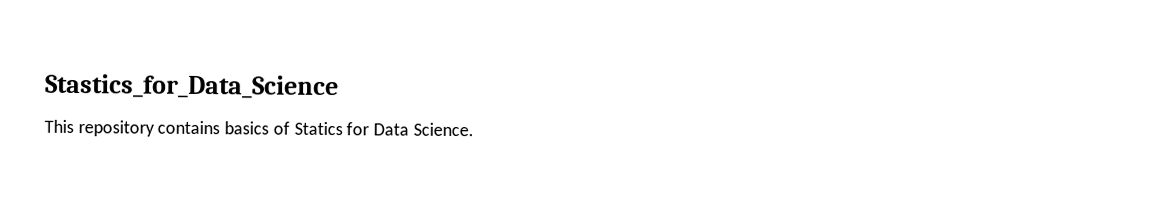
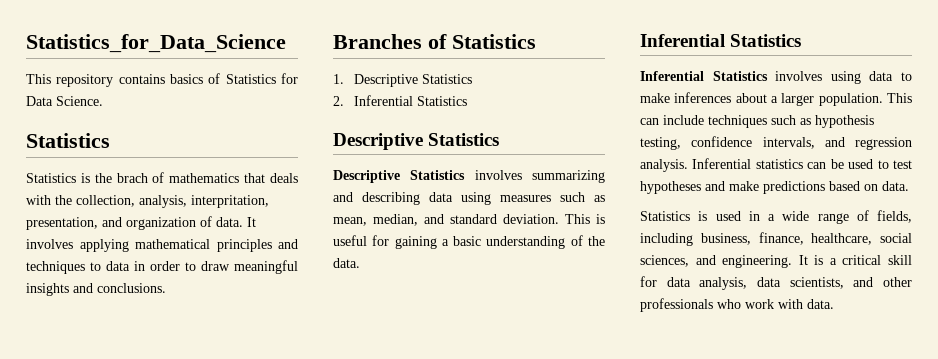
- Stastics_for_Data_Science
+ Statistics_for_Data_Science
- This repository contains basics of Statics for Data Science.
+ This repository contains basics of Statistics for Data Science.
+ Statistics
+ Statistics is the brach of mathematics that deals with the collection, analysis, interpritation, presentation, and organization of data. It involves applying mathematical principles and techniques to data in order to draw meaningful insights and conclusions.
+ Branches of Statistics
+ 1. Descriptive Statistics
+ 2. Inferential Statistics
+ Descriptive Statistics
+ Descriptive Statistics involves summarizing and describing data using measures such as mean, median, and standard deviation. This is useful for gaining a basic understanding of the data.
+ Inferential Statistics
+ Inferential Statistics involves using data to make inferences about a larger population. This can include techniques such as hypothesis testing, confidence intervals, and regression analysis. Inferential statistics can be used to test hypotheses and make predictions based on data.
+ Statistics is used in a wide range of fields, including business, finance, healthcare, social sciences, and engineering. It is a critical skill for data analysis, data scientists, and other professionals who work with data.

